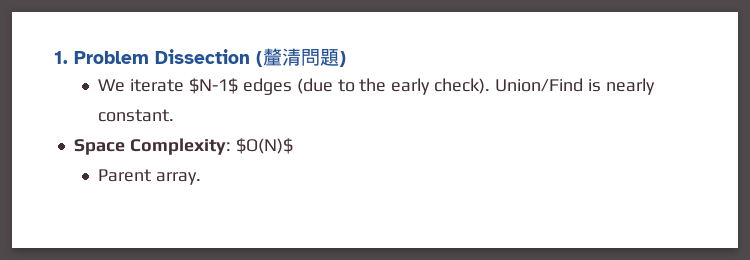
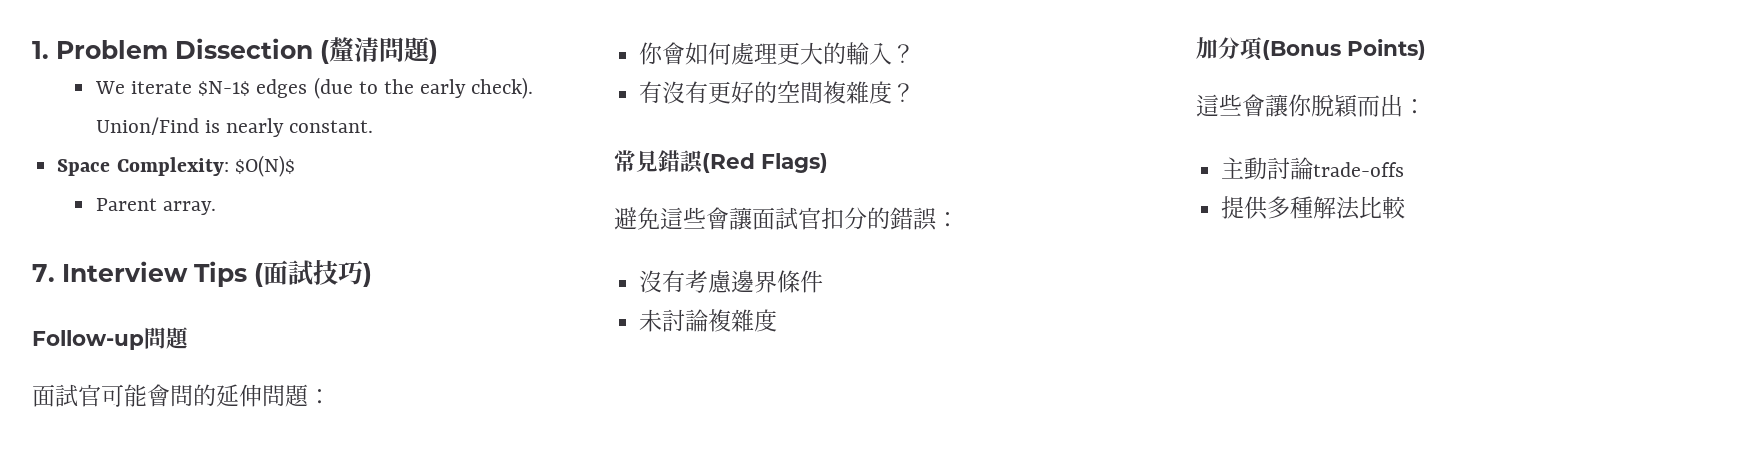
+ 7. Interview Tips (面試技巧)
+ Follow-up問題
+ 面試官可能會問的延伸問題：
+ 你會如何處理更大的輸入？
+ 有沒有更好的空間複雜度？
+ 常見錯誤(Red Flags)
+ 避免這些會讓面試官扣分的錯誤：
+ 沒有考慮邊界條件
+ 未討論複雜度
+ 加分項(Bonus Points)
+ 這些會讓你脫穎而出：
+ 主動討論trade-offs
+ 提供多種解法比較

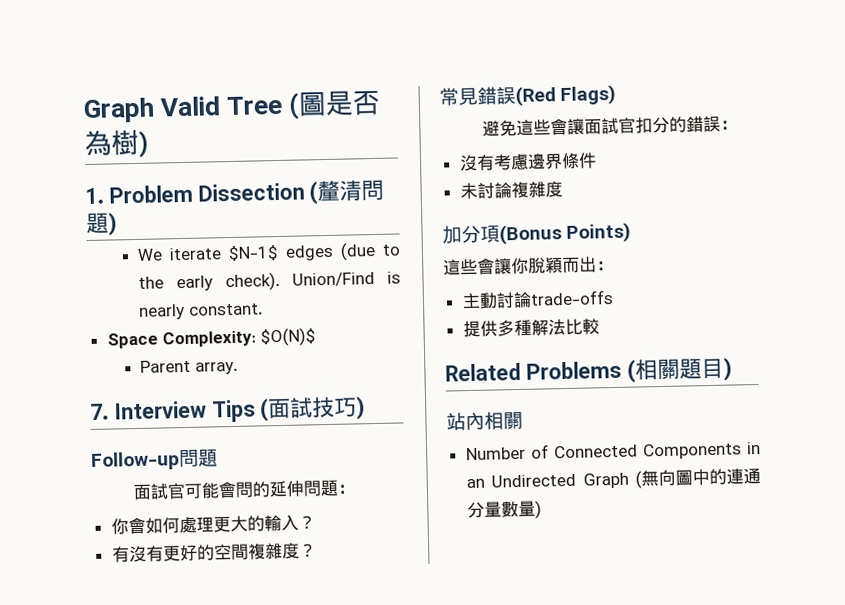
+ Graph Valid Tree (圖是否為樹)
+ Related Problems (相關題目)
+ 站內相關
+ Number of Connected Components in an Undirected Graph (無向圖中的連通分量數量)

